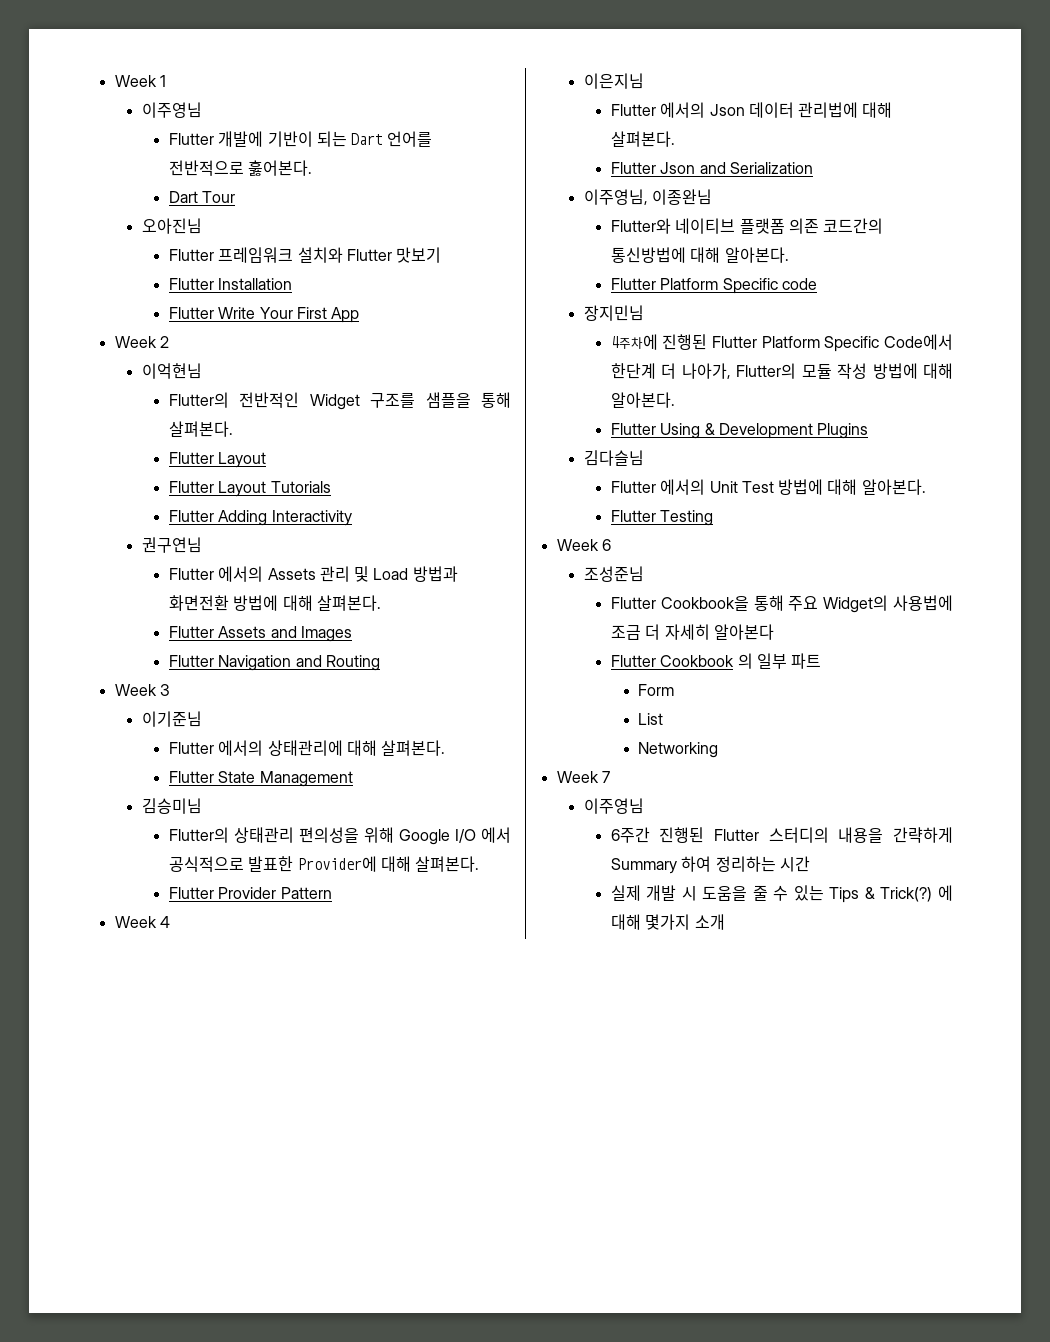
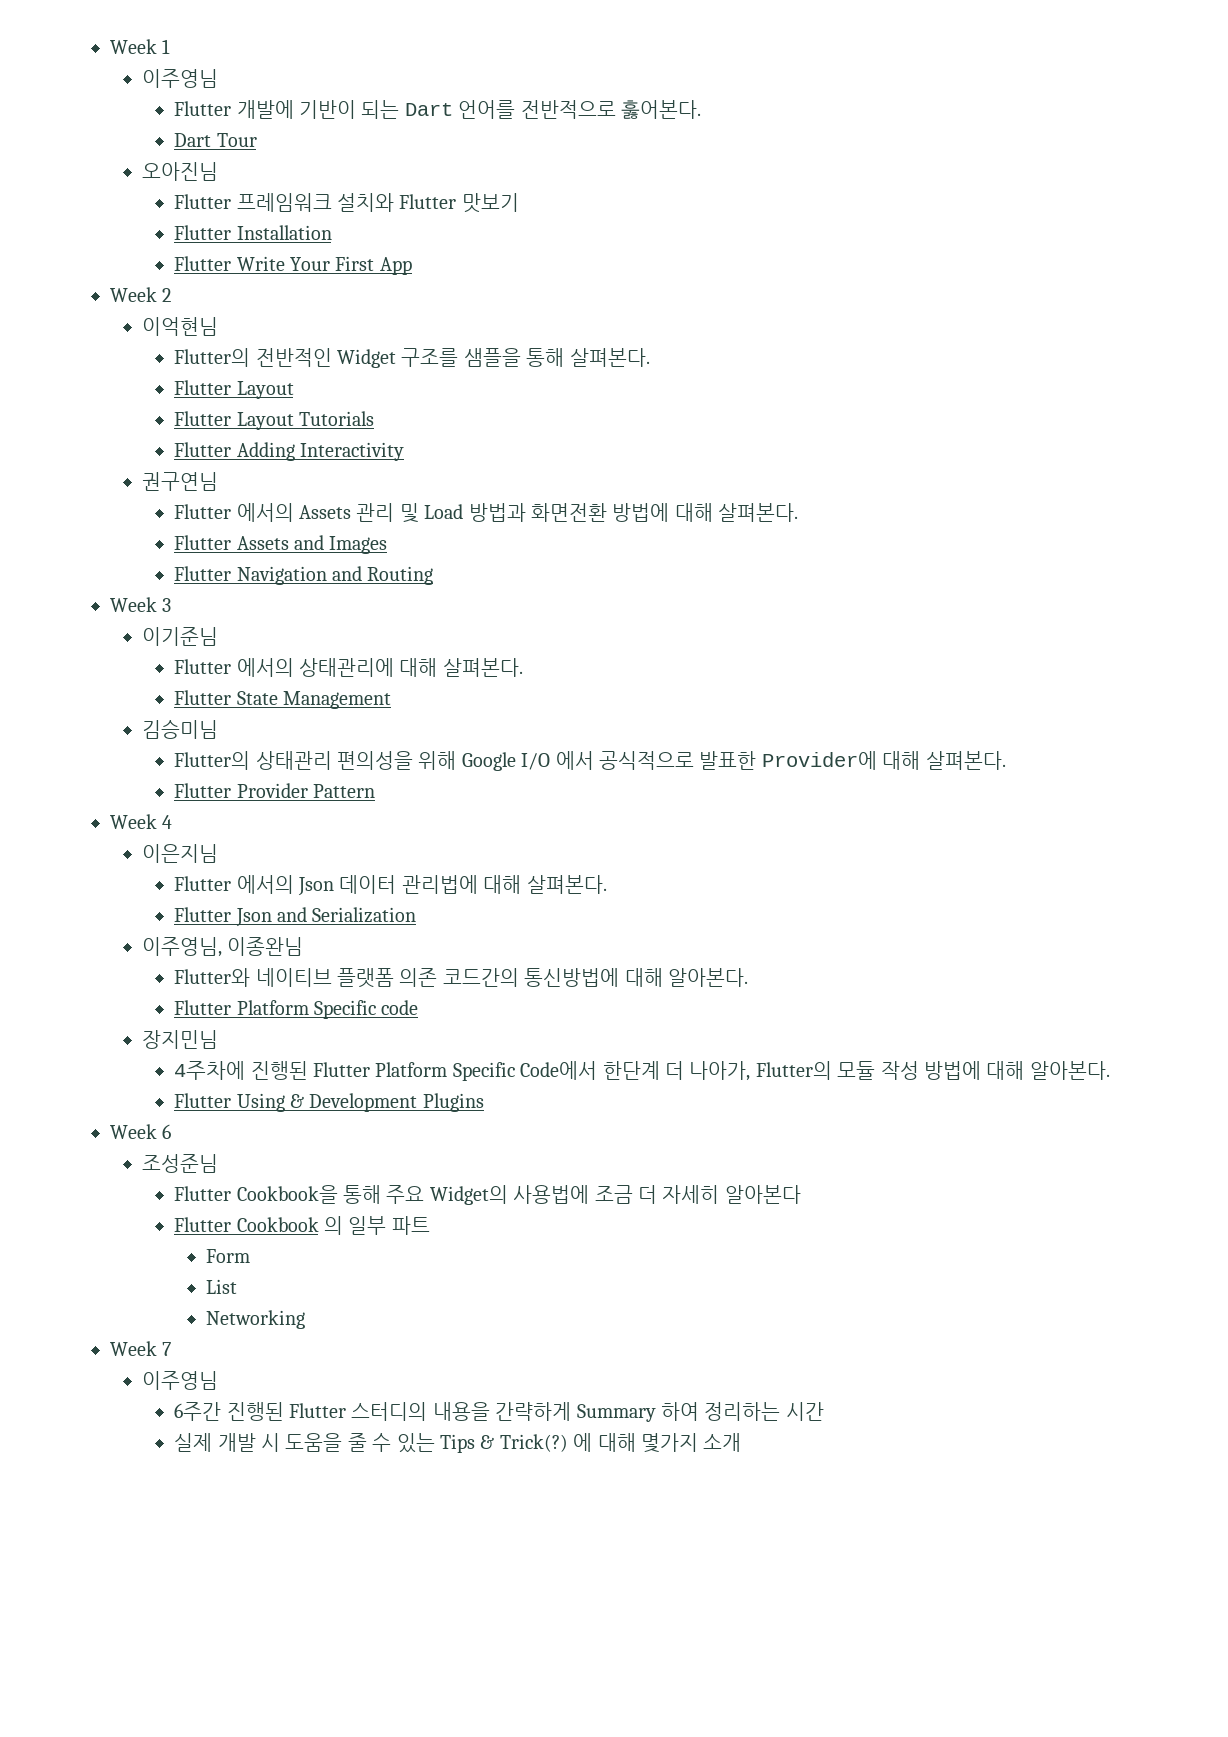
- 김다슬님
- Flutter 에서의 Unit Test 방법에 대해 알아본다.
- Flutter Testing

